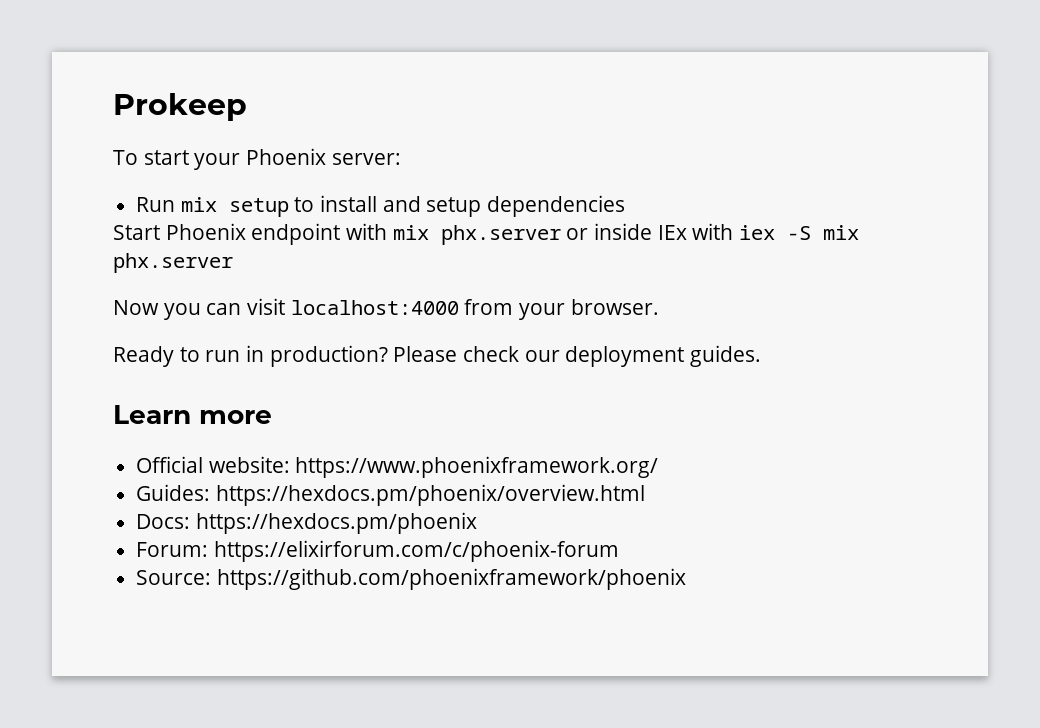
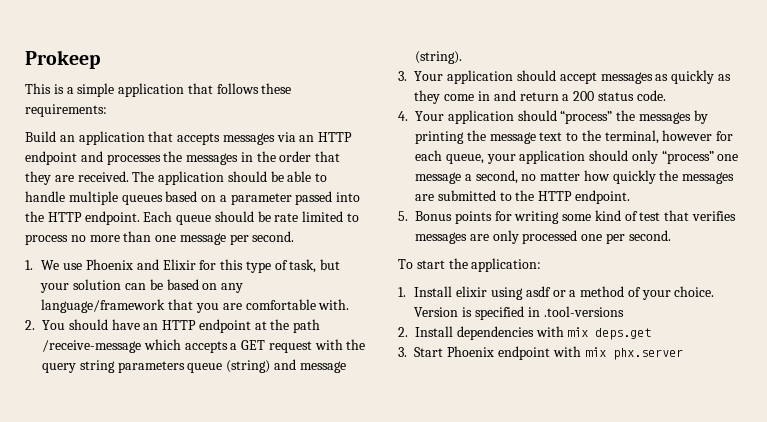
- To start your Phoenix server:
- Run mix setup to install and setup dependencies
- Start Phoenix endpoint with mix phx.server or inside IEx with iex -S mix phx.server
- Now you can visit localhost:4000 from your browser.
- Ready to run in production? Please check our deployment guides.
- Learn more
- Official website: https://www.phoenixframework.org/
- Guides: https://hexdocs.pm/phoenix/overview.html
- Docs: https://hexdocs.pm/phoenix
- Forum: https://elixirforum.com/c/phoenix-forum
- Source: https://github.com/phoenixframework/phoenix
+ This is a simple application that follows these requirements:
+ Build an application that accepts messages via an HTTP endpoint and processes the messages in the order that they are received. The application should be able to handle multiple queues based on a parameter passed into the HTTP endpoint. Each queue should be rate limited to process no more than one message per second.
+ 1. We use Phoenix and Elixir for this type of task, but your solution can be based on any language/framework that you are comfortable with.
+ 2. You should have an HTTP endpoint at the path /receive-message which accepts a GET request with the query string parameters queue (string) and message (string).
+ 3. Your application should accept messages as quickly as they come in and return a 200 status code.
+ 4. Your application should “process” the messages by printing the message text to the terminal, however for each queue, your application should only “process” one message a second, no matter how quickly the messages are submitted to the HTTP endpoint.
+ 5. Bonus points for writing some kind of test that verifies messages are only processed one per second.
+ To start the application:
+ 1. Install elixir using asdf or a method of your choice. Version is specified in .tool-versions
+ 2. Install dependencies with mix deps.get
+ 3. Start Phoenix endpoint with mix phx.server

